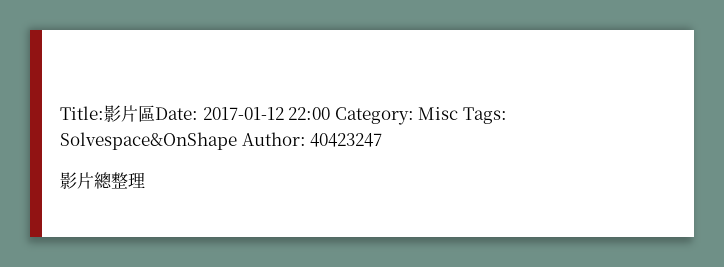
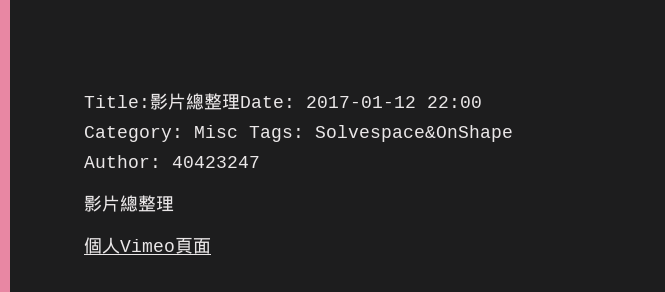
- Title:影片區Date: 2017-01-12 22:00 Category: Misc Tags: Solvespace&OnShape Author: 40423247
+ Title:影片總整理Date: 2017-01-12 22:00 Category: Misc Tags: Solvespace&OnShape Author: 40423247
+ 個人Vimeo頁面

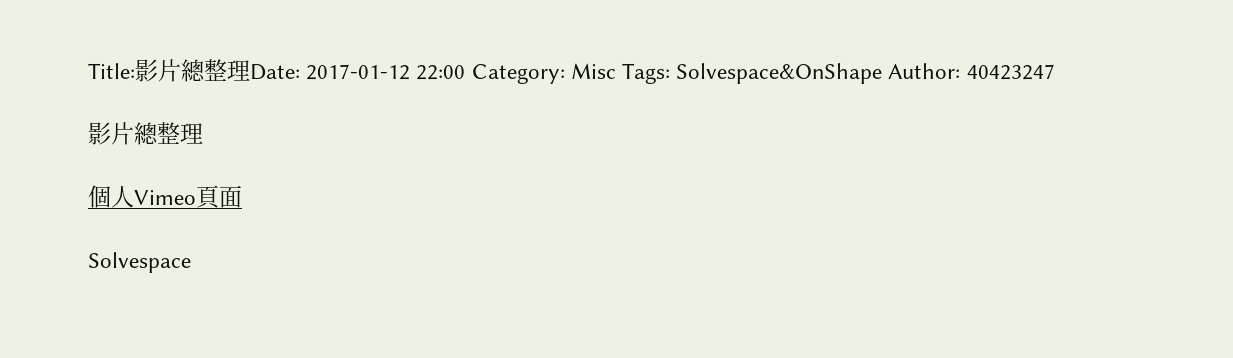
+ Solvespace

